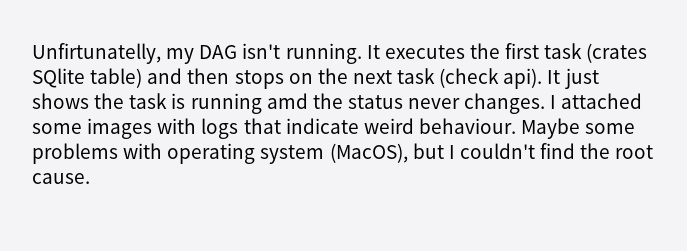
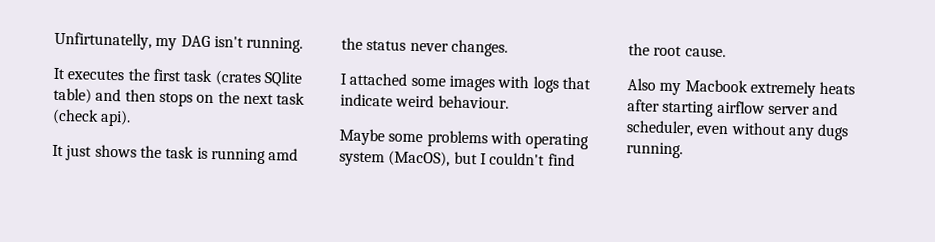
- Unfirtunatelly, my DAG isn't running. It executes the first task (crates SQlite table) and then stops on the next task (check api). It just shows the task is running amd the status never changes. I attached some images with logs that indicate weird behaviour. Maybe some problems with operating system (MacOS), but I couldn't find the root cause.
+ Unfirtunatelly, my DAG isn't running.
+ It executes the first task (crates SQlite table) and then stops on the next task (check api).
+ It just shows the task is running amd the status never changes.
+ I attached some images with logs that indicate weird behaviour.
+ Maybe some problems with operating system (MacOS), but I couldn't find the root cause.
+ Also my Macbook extremely heats after starting airflow server and scheduler, even without any dugs running.

